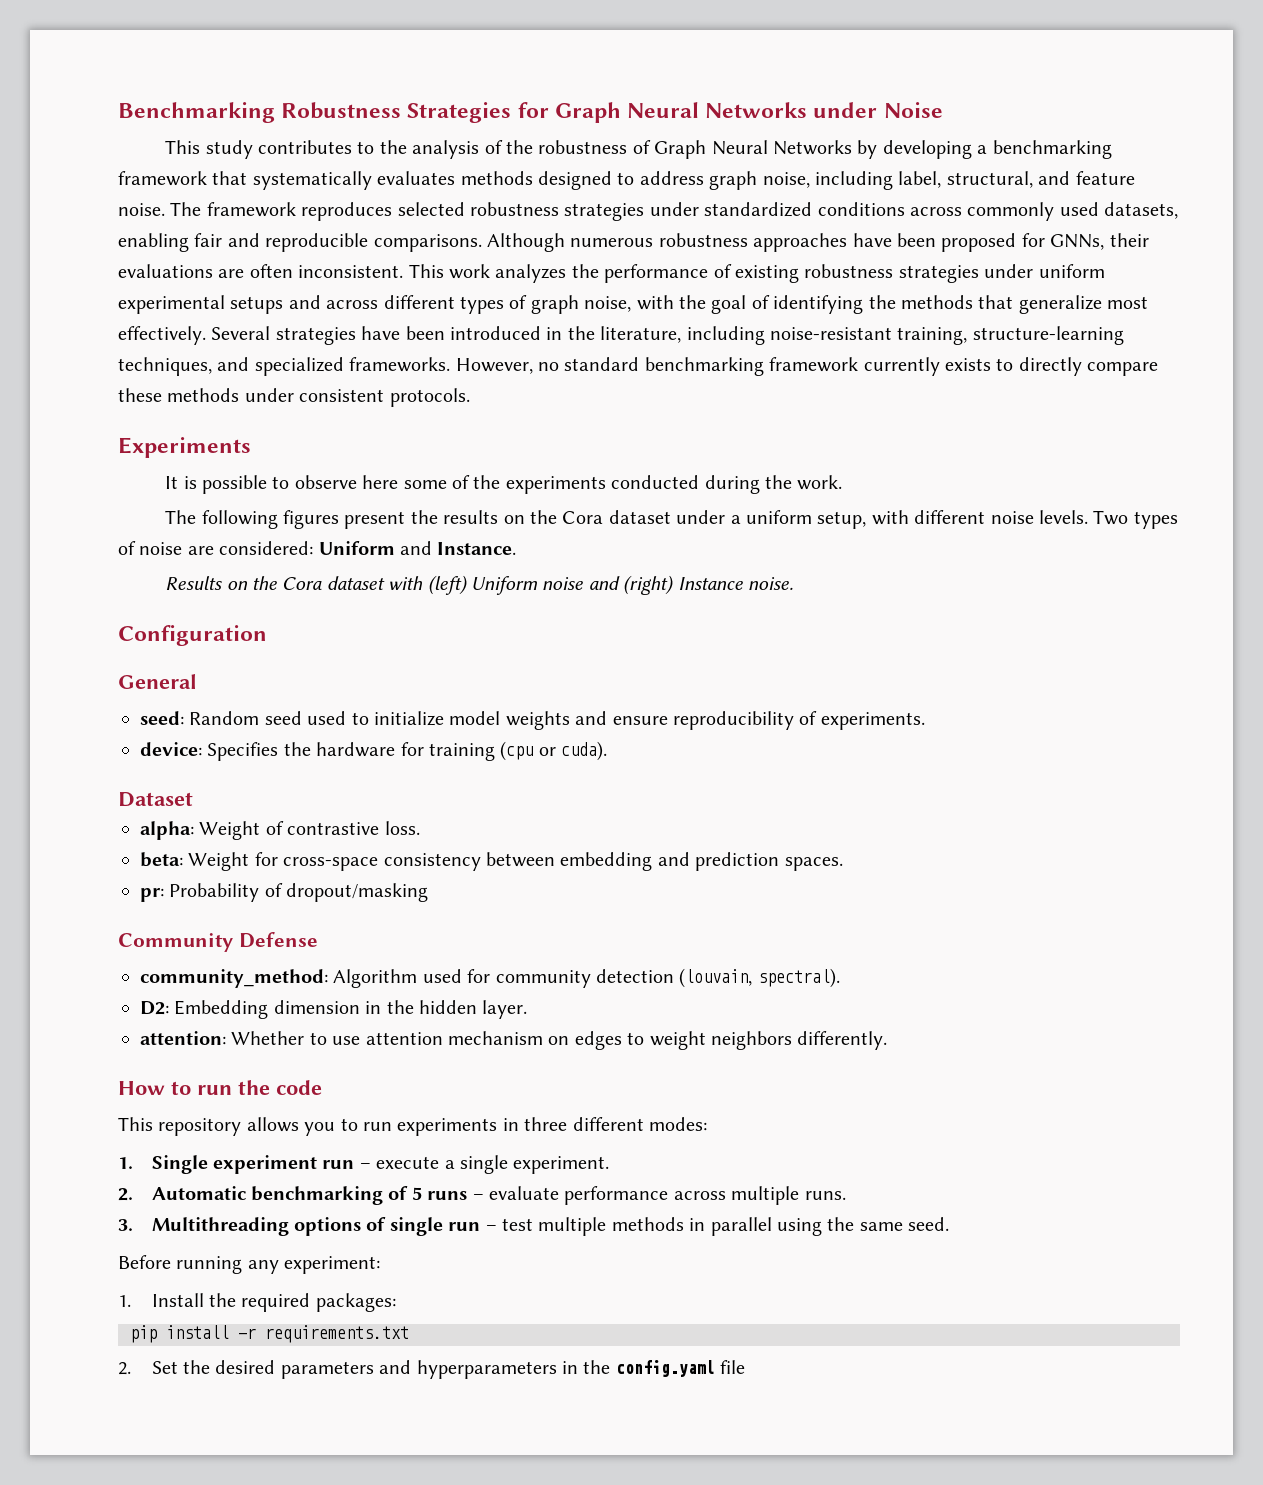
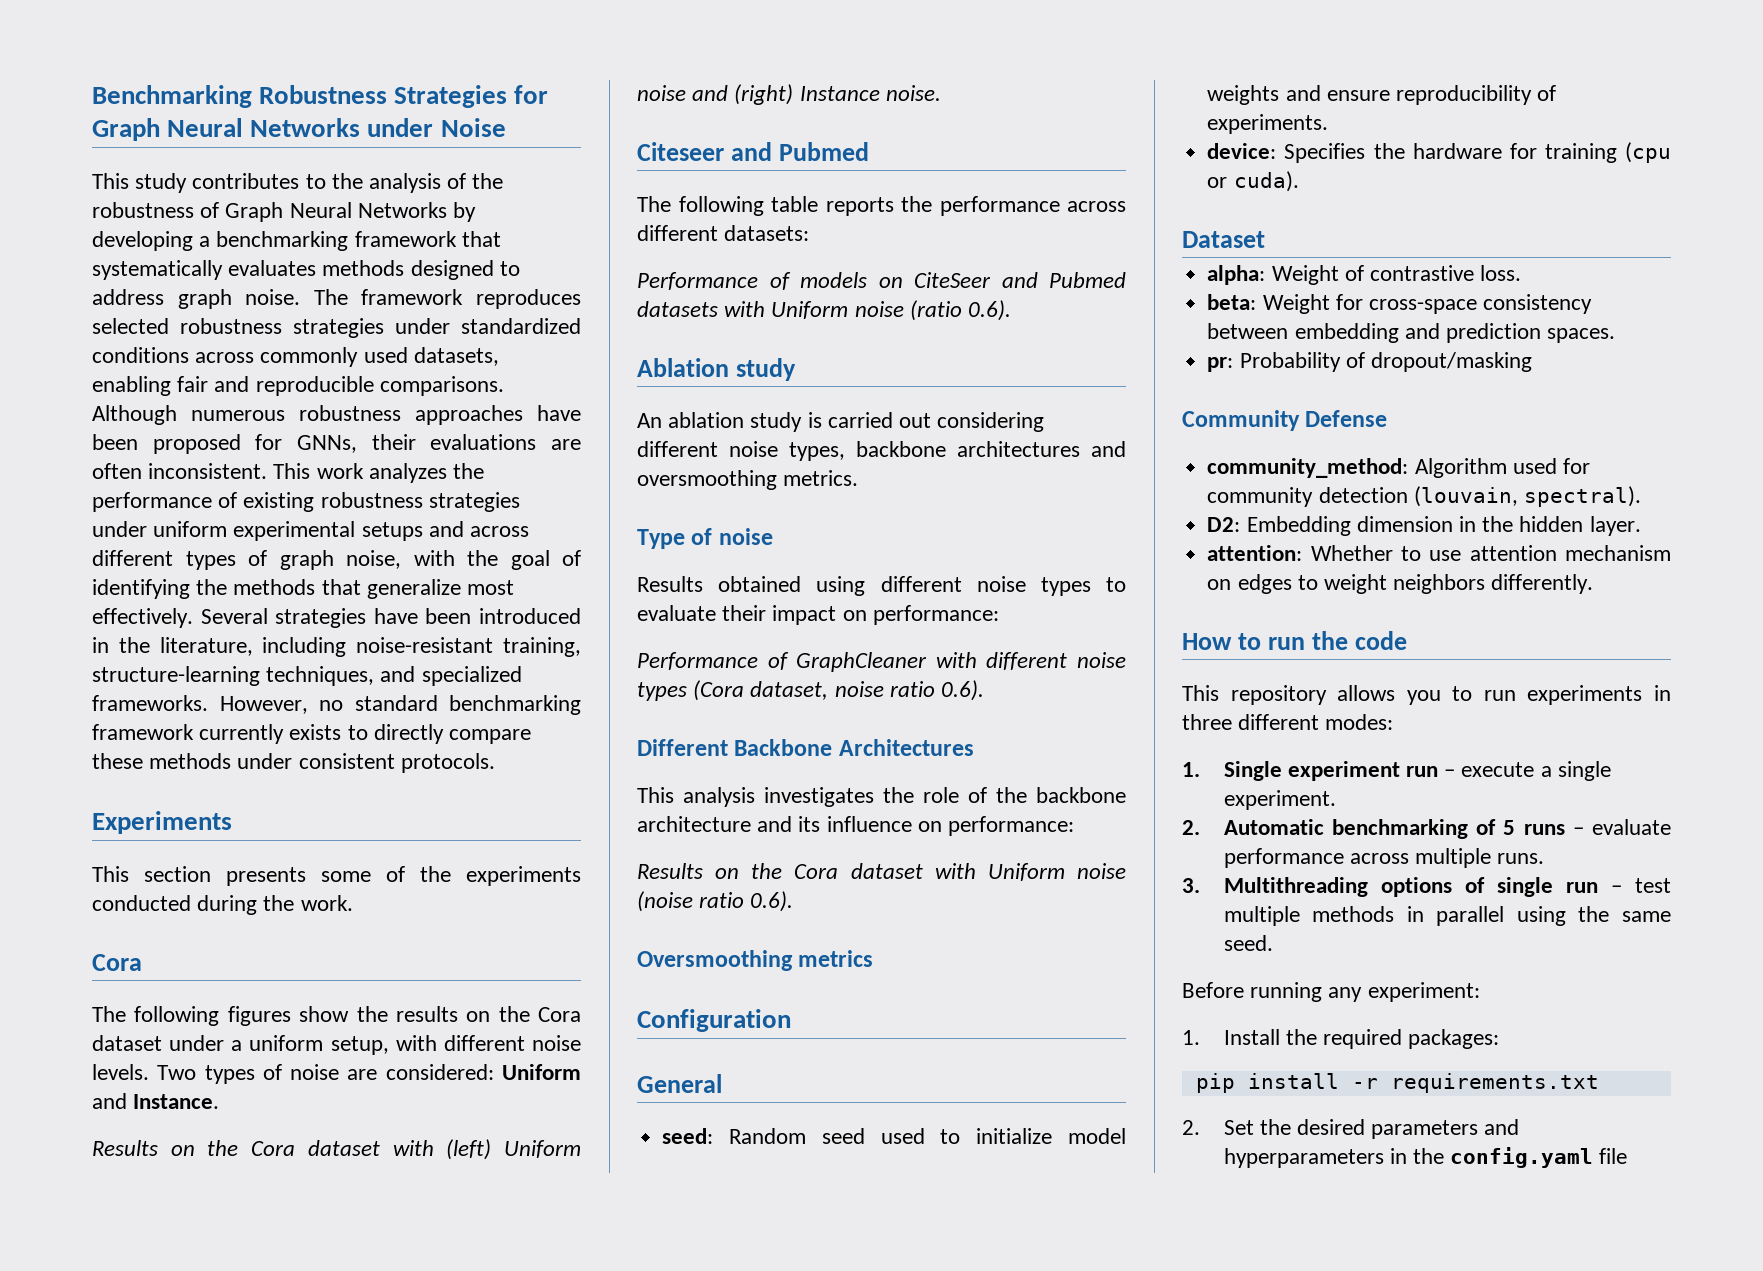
- This study contributes to the analysis of the robustness of Graph Neural Networks by developing a benchmarking framework that systematically evaluates methods designed to address graph noise, including label, structural, and feature noise.
+ This study contributes to the analysis of the robustness of Graph Neural Networks by developing a benchmarking framework that systematically evaluates methods designed to address graph noise.
- It is possible to observe here some of the experiments conducted during the work.
+ This section presents some of the experiments conducted during the work.
+ Cora
- The following figures present the results on the Cora dataset under a uniform setup, with different noise levels.
+ The following figures show the results on the Cora dataset under a uniform setup, with different noise levels.
+ Citeseer and Pubmed
+ The following table reports the performance across different datasets:
+ Performance of models on CiteSeer and Pubmed datasets with Uniform noise (ratio 0.6).
+ Ablation study
+ An ablation study is carried out considering different noise types, backbone architectures and oversmoothing metrics.
+ Type of noise
+ Results obtained using different noise types to evaluate their impact on performance:
+ Performance of GraphCleaner with different noise types (Cora dataset, noise ratio 0.6).
+ Different Backbone Architectures
+ This analysis investigates the role of the backbone architecture and its influence on performance:
+ Results on the Cora dataset with Uniform noise (noise ratio 0.6).
+ Oversmoothing metrics

